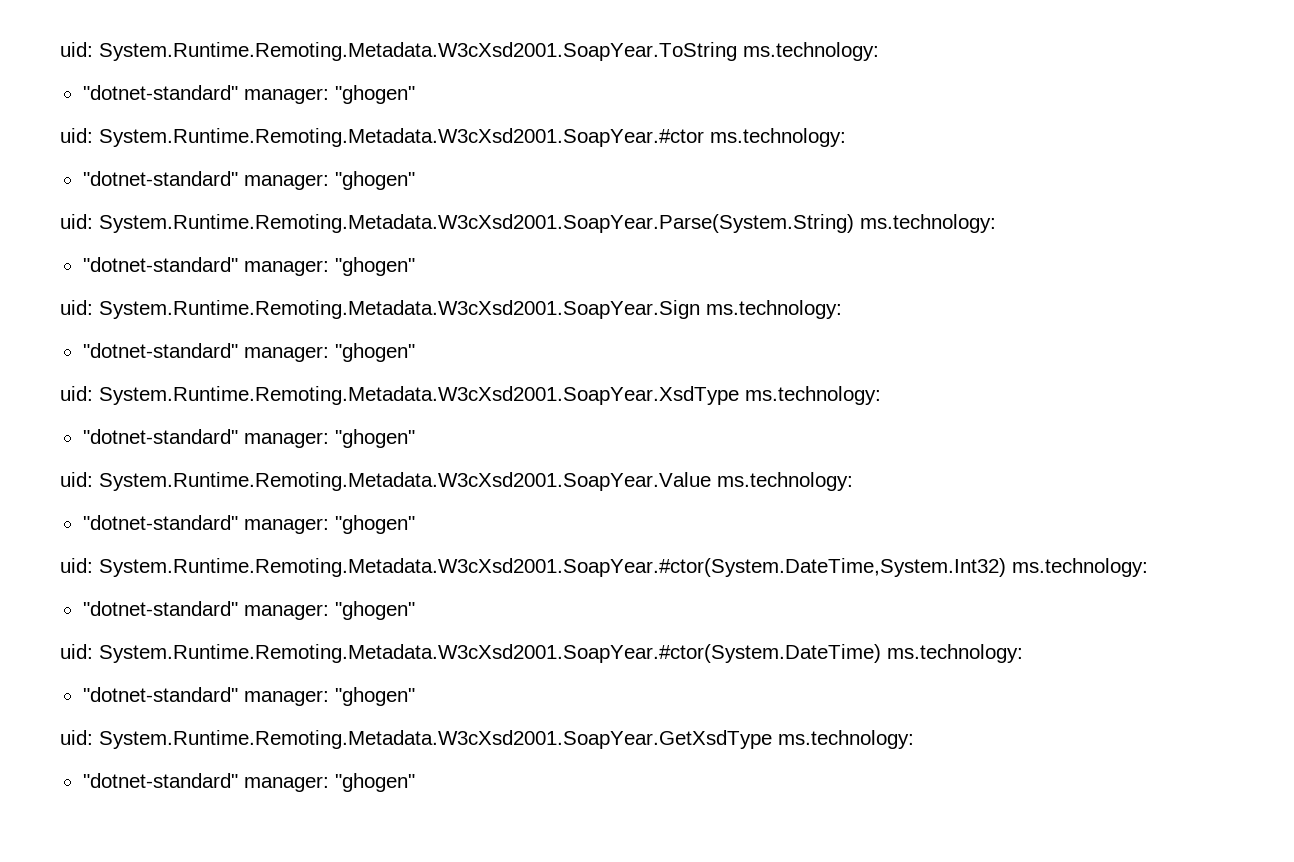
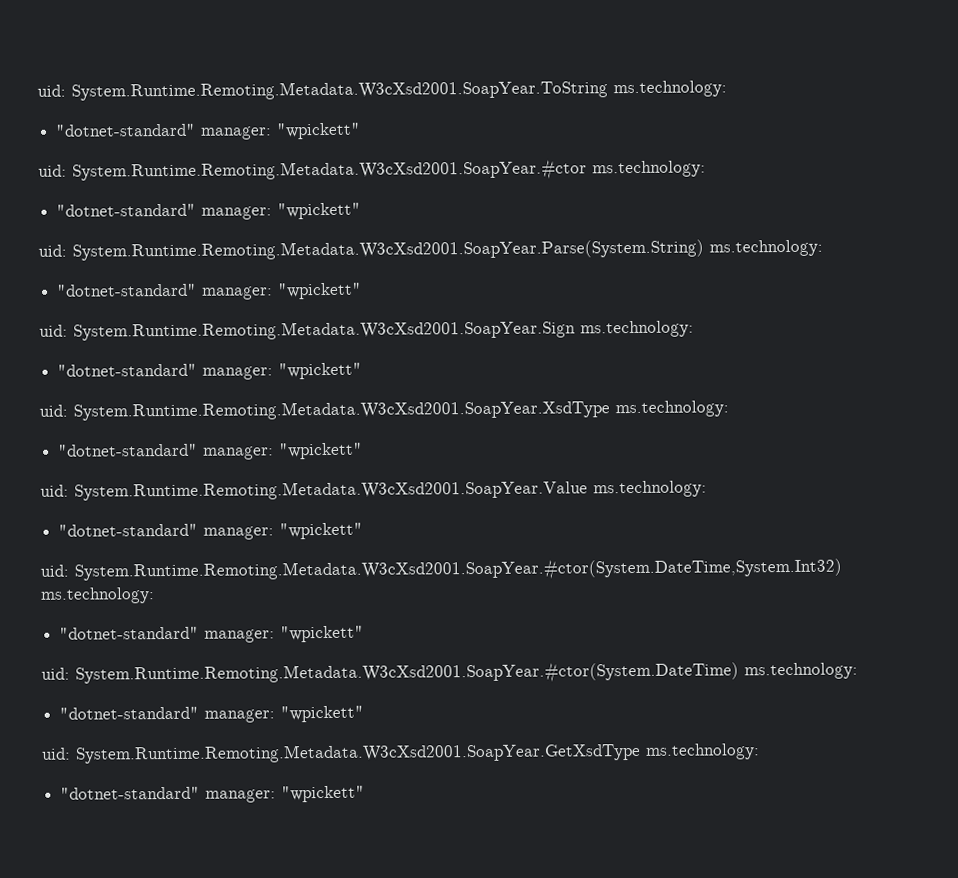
  uid: System.Runtime.Remoting.Metadata.W3cXsd2001.SoapYear.ToString ms.technology:
- "dotnet-standard" manager: "ghogen"
+ "dotnet-standard" manager: "wpickett"
  uid: System.Runtime.Remoting.Metadata.W3cXsd2001.SoapYear.#ctor ms.technology:
- "dotnet-standard" manager: "ghogen"
+ "dotnet-standard" manager: "wpickett"
  uid: System.Runtime.Remoting.Metadata.W3cXsd2001.SoapYear.Parse(System.String) ms.technology:
- "dotnet-standard" manager: "ghogen"
+ "dotnet-standard" manager: "wpickett"
  uid: System.Runtime.Remoting.Metadata.W3cXsd2001.SoapYear.Sign ms.technology:
- "dotnet-standard" manager: "ghogen"
+ "dotnet-standard" manager: "wpickett"
  uid: System.Runtime.Remoting.Metadata.W3cXsd2001.SoapYear.XsdType ms.technology:
- "dotnet-standard" manager: "ghogen"
+ "dotnet-standard" manager: "wpickett"
  uid: System.Runtime.Remoting.Metadata.W3cXsd2001.SoapYear.Value ms.technology:
- "dotnet-standard" manager: "ghogen"
+ "dotnet-standard" manager: "wpickett"
  uid: System.Runtime.Remoting.Metadata.W3cXsd2001.SoapYear.#ctor(System.DateTime,System.Int32) ms.technology:
- "dotnet-standard" manager: "ghogen"
+ "dotnet-standard" manager: "wpickett"
  uid: System.Runtime.Remoting.Metadata.W3cXsd2001.SoapYear.#ctor(System.DateTime) ms.technology:
- "dotnet-standard" manager: "ghogen"
+ "dotnet-standard" manager: "wpickett"
  uid: System.Runtime.Remoting.Metadata.W3cXsd2001.SoapYear.GetXsdType ms.technology:
- "dotnet-standard" manager: "ghogen"
+ "dotnet-standard" manager: "wpickett"

